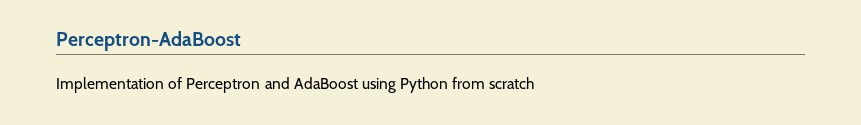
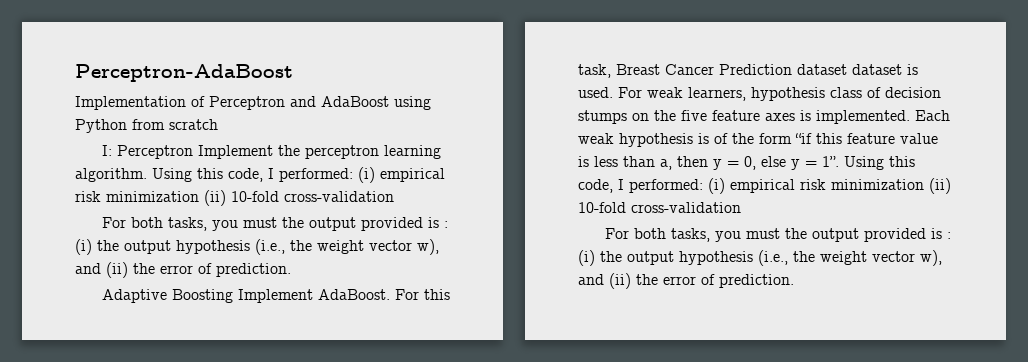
+ I: Perceptron Implement the perceptron learning algorithm. Using this code, I performed: (i) empirical risk minimization (ii) 10-fold cross-validation
+ For both tasks, you must the output provided is : (i) the output hypothesis (i.e., the weight vector w), and (ii) the error of prediction.
+ Adaptive Boosting Implement AdaBoost. For this task, Breast Cancer Prediction dataset dataset is used. For weak learners, hypothesis class of decision stumps on the five feature axes is implemented. Each weak hypothesis is of the form “if this feature value is less than a, then y = 0, else y = 1”. Using this code, I performed: (i) empirical risk minimization (ii) 10-fold cross-validation
+ For both tasks, you must the output provided is : (i) the output hypothesis (i.e., the weight vector w), and (ii) the error of prediction.

